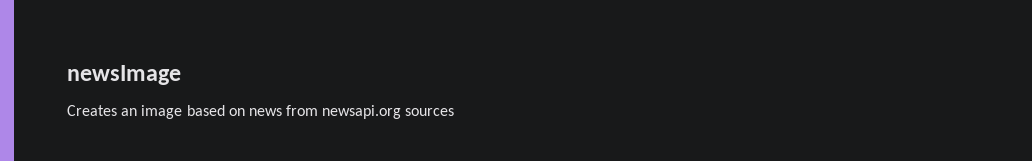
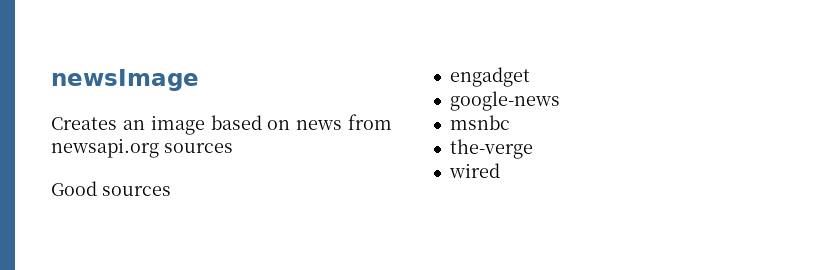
+ Good sources
+ engadget
+ google-news
+ msnbc
+ the-verge
+ wired

